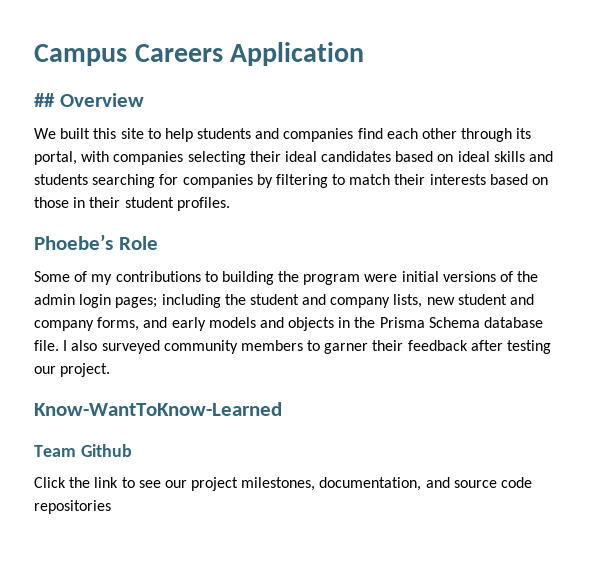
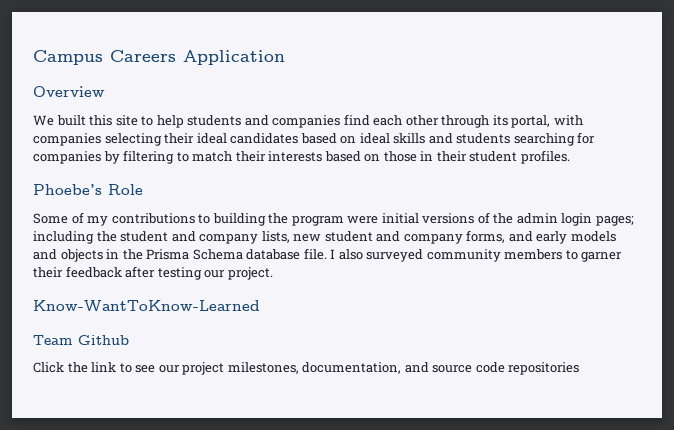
- ## Overview
+ Overview

